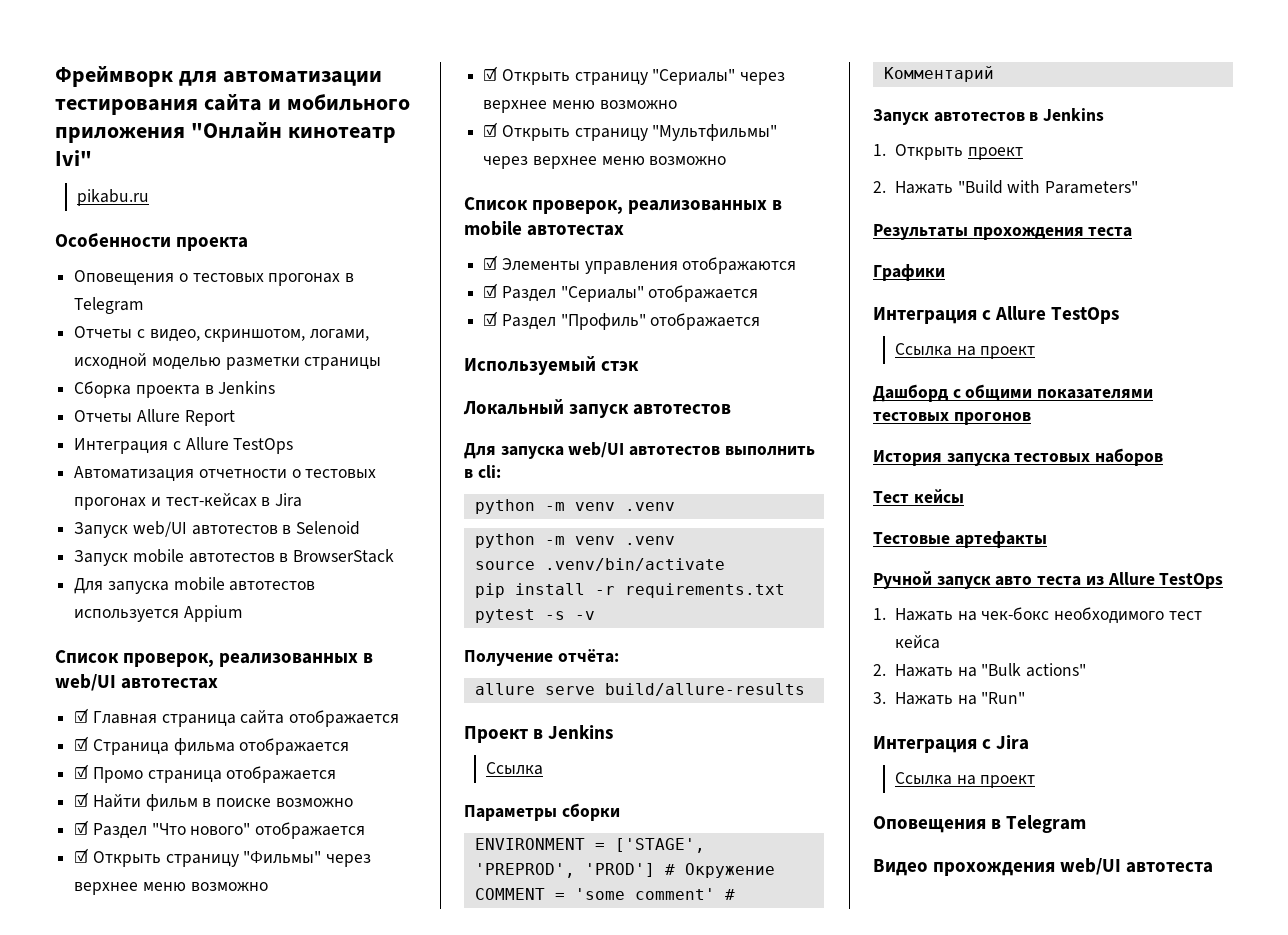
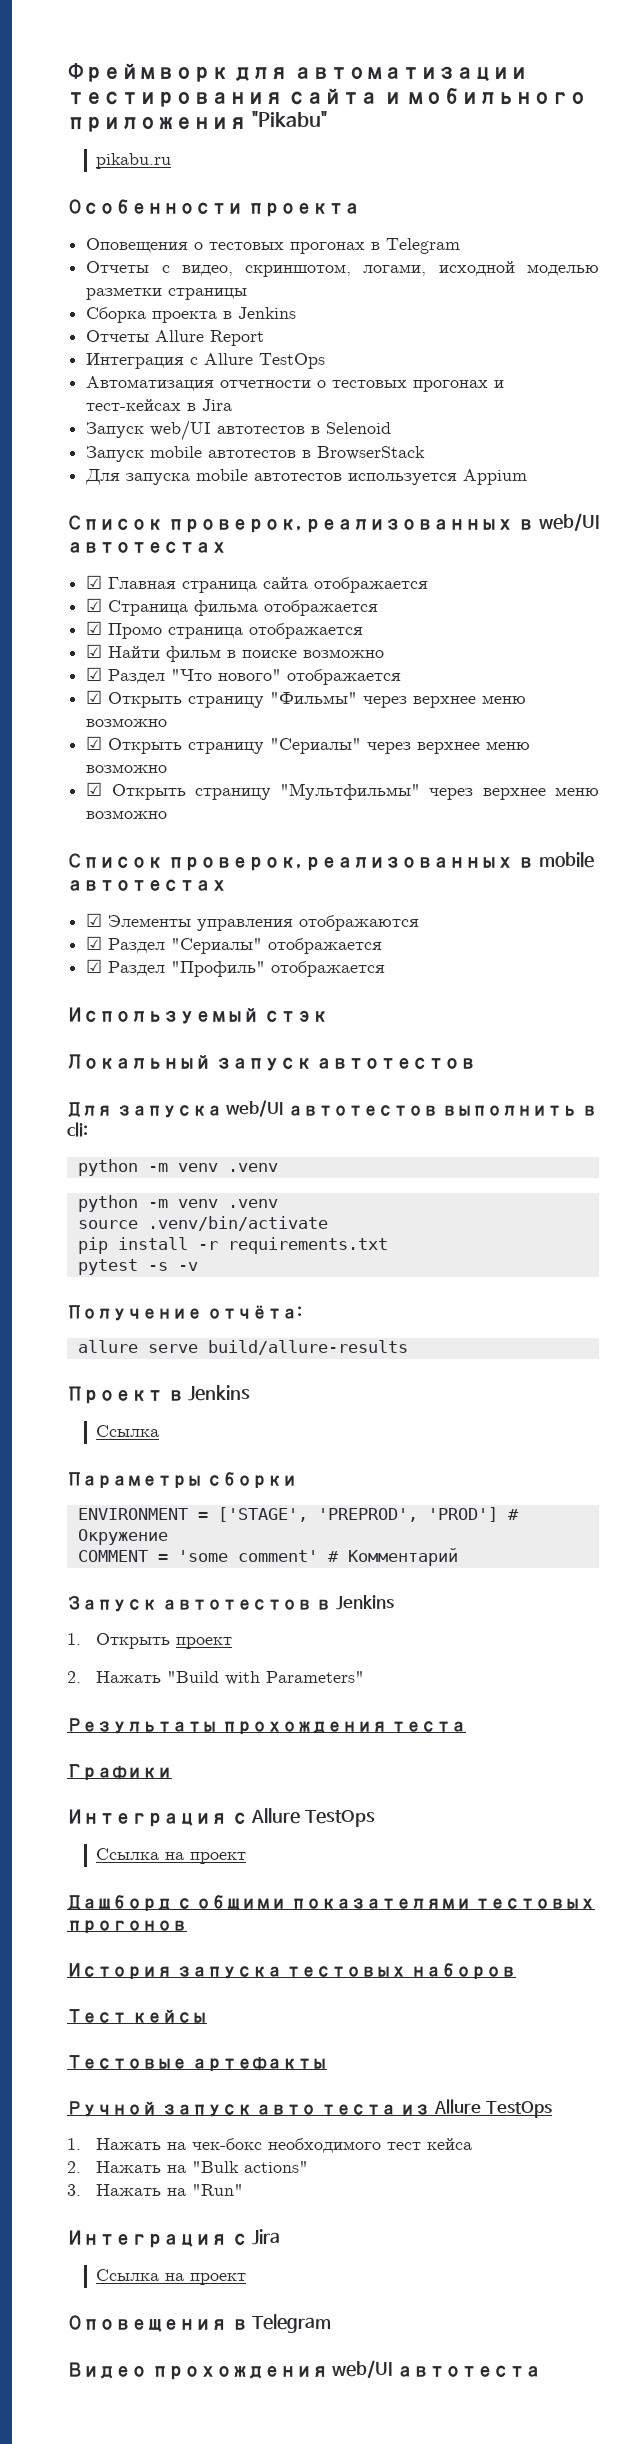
- Фреймворк для автоматизации тестирования сайта и мобильного приложения "Онлайн кинотеатр Ivi"
+ Фреймворк для автоматизации тестирования сайта и мобильного приложения "Pikabu"

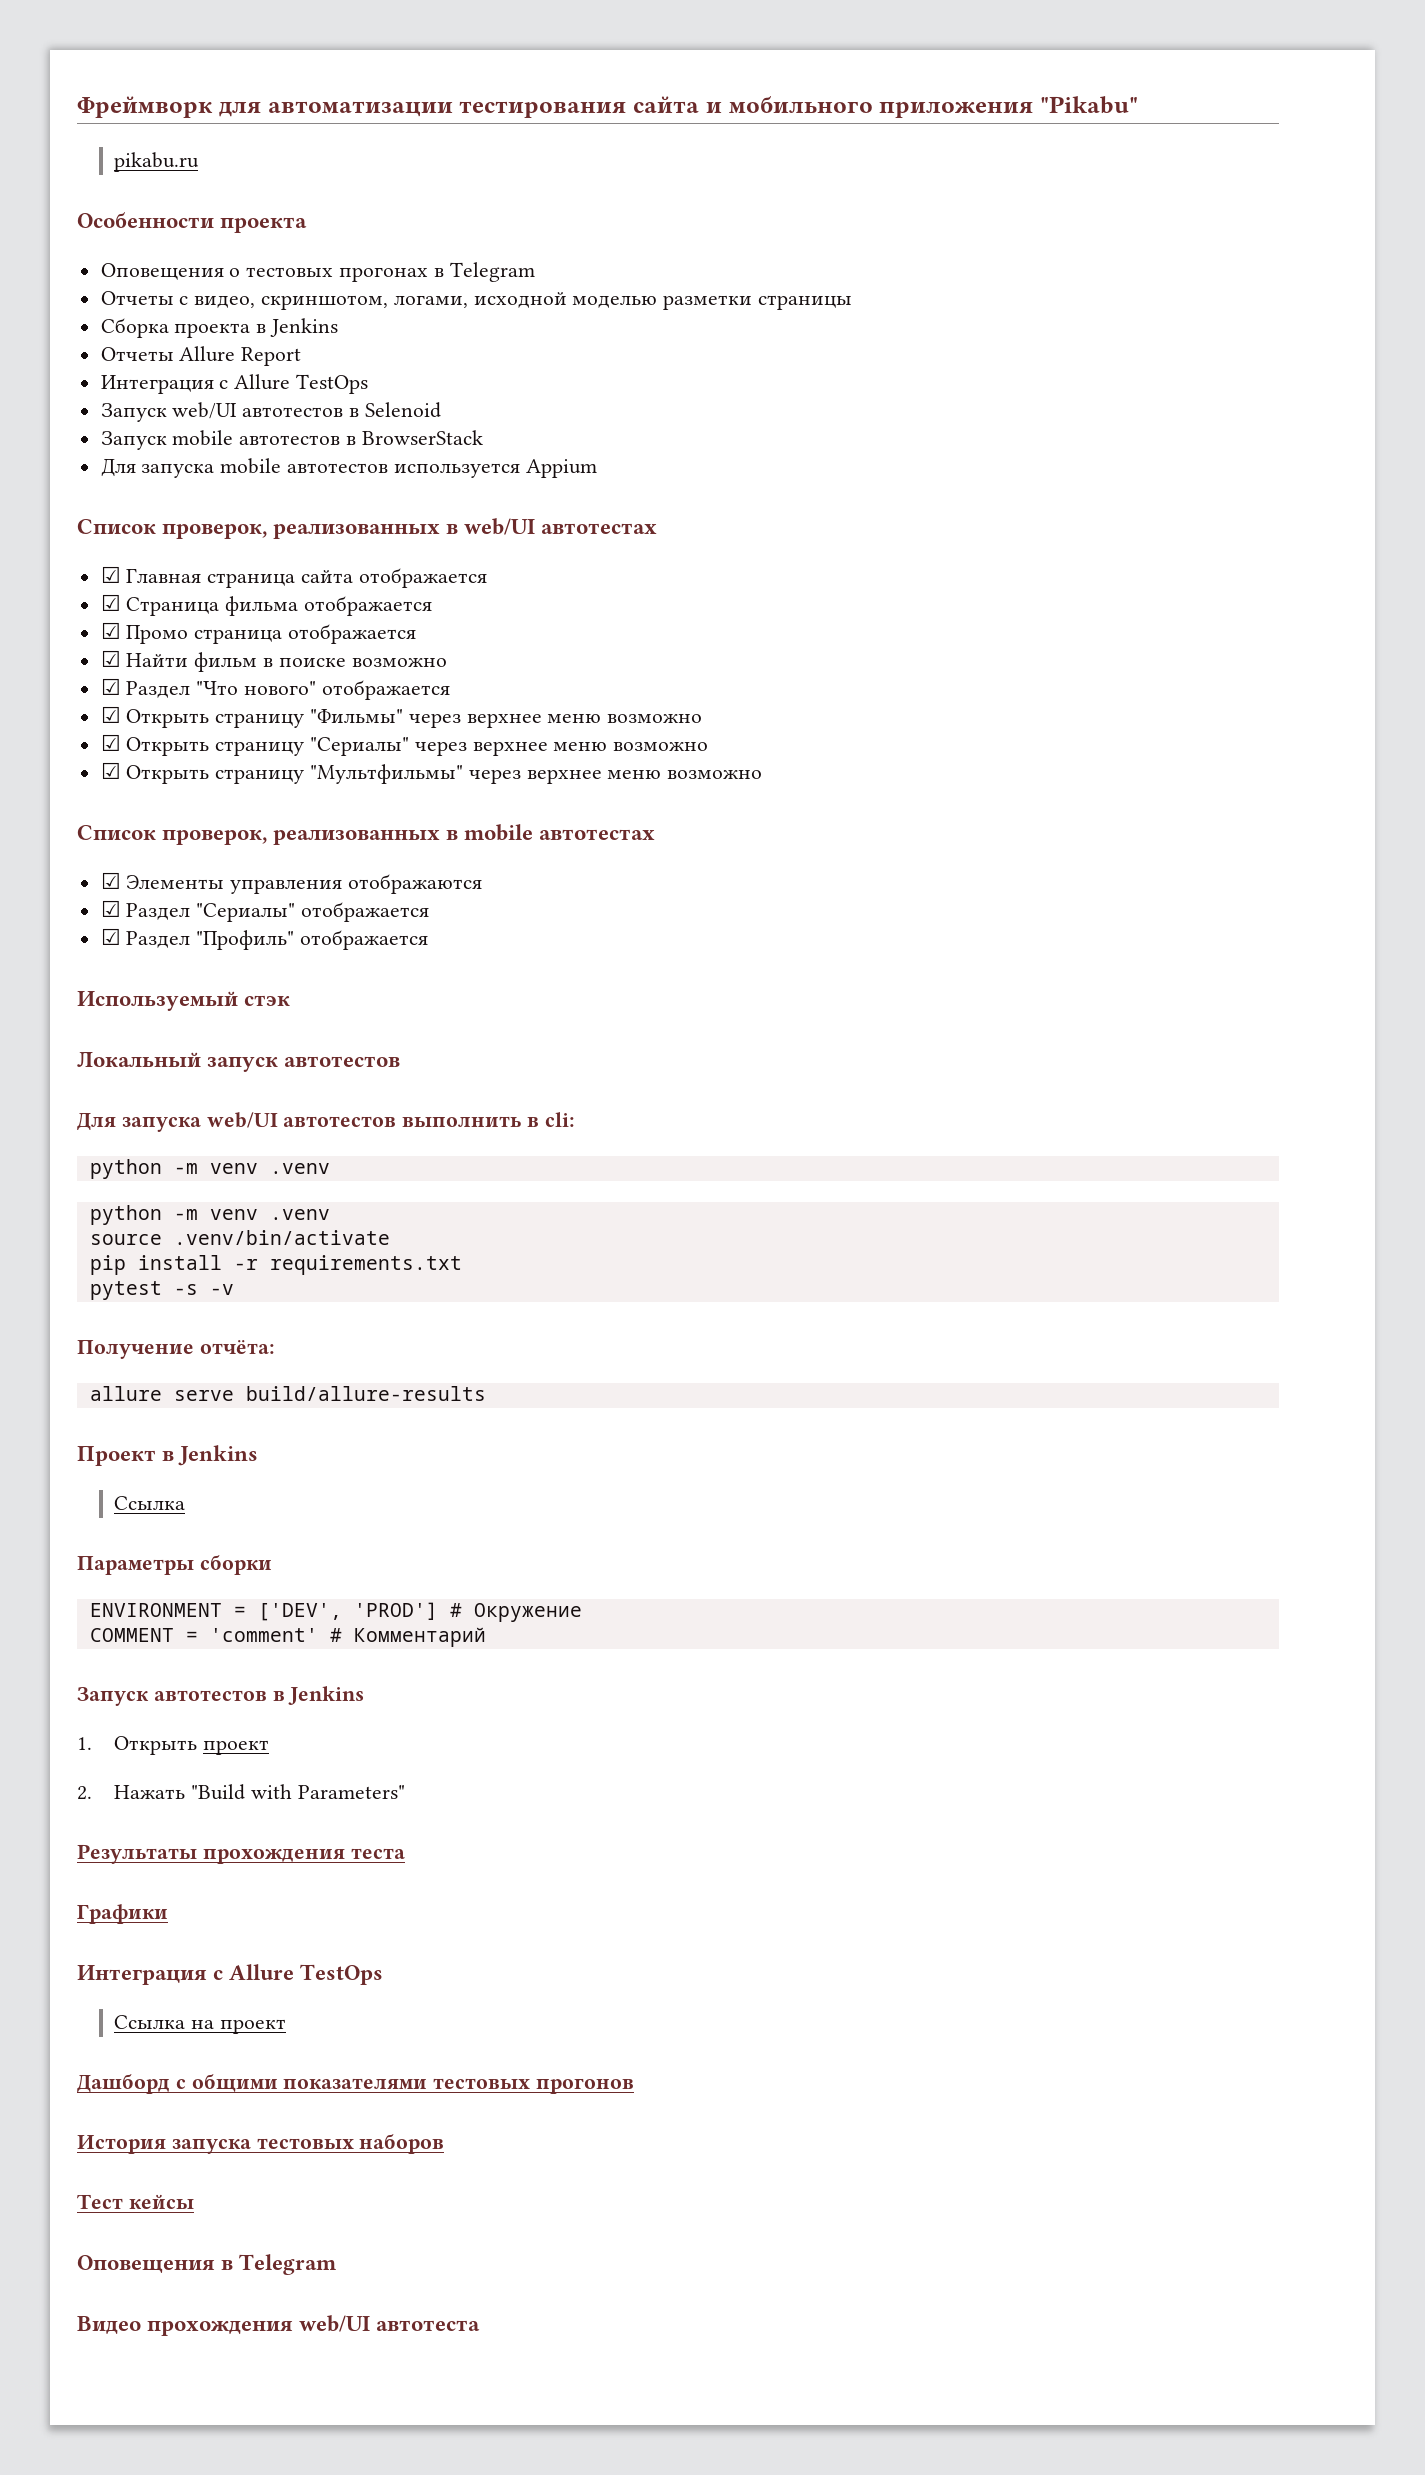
- Автоматизация отчетности о тестовых прогонах и тест-кейсах в Jira
- ENVIRONMENT = ['STAGE', 'PREPROD', 'PROD'] # Окружение
+ ENVIRONMENT = ['DEV', 'PROD'] # Окружение
- COMMENT = 'some comment' # Комментарий
+ COMMENT = 'comment' # Комментарий
- Тестовые артефакты
- Ручной запуск авто теста из Allure TestOps
- 1. Нажать на чек-бокс необходимого тест кейса
- 2. Нажать на "Bulk actions"
- 3. Нажать на "Run"
- Интеграция с Jira
- Ссылка на проект

